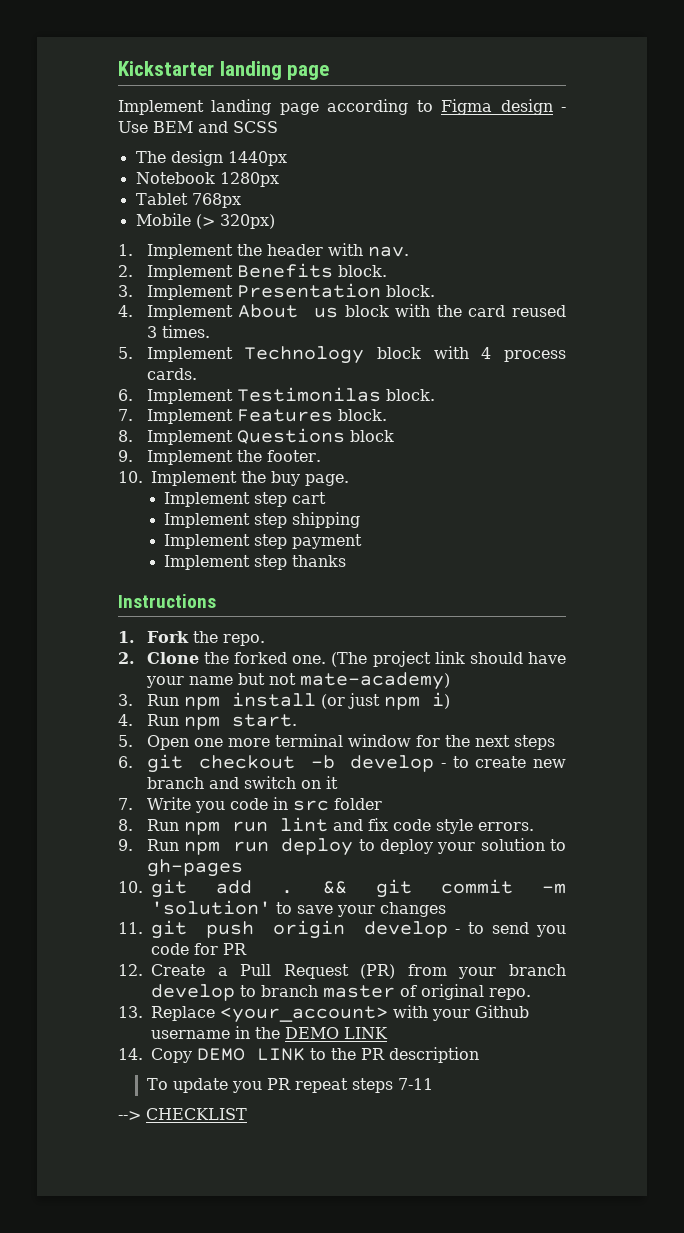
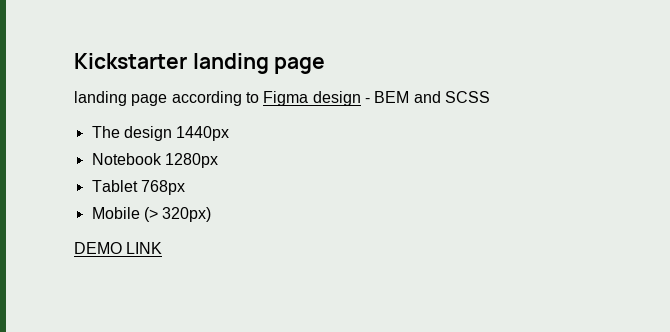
- Implement landing page according to Figma design - Use BEM and SCSS
+ landing page according to Figma design - BEM and SCSS
- 1. Implement the header with nav.
- 2. Implement Benefits block.
- 3. Implement Presentation block.
- 4. Implement About us block with the card reused 3 times.
- 5. Implement Technology block with 4 process cards.
- 6. Implement Testimonilas block.
- 7. Implement Features block.
- 8. Implement Questions block
- 9. Implement the footer.
- 10. Implement the buy page.
- Implement step cart
- Implement step shipping
- Implement step payment
- Implement step thanks
- Instructions
- 1. Fork the repo.
- 2. Clone the forked one. (The project link should have your name but not mate-academy)
- 3. Run npm install (or just npm i)
- 4. Run npm start.
- 5. Open one more terminal window for the next steps
- 6. git checkout -b develop - to create new branch and switch on it
- 7. Write you code in src folder
- 8. Run npm run lint and fix code style errors.
- 9. Run npm run deploy to deploy your solution to gh-pages
- 10. git add . && git commit -m 'solution' to save your changes
- 11. git push origin develop - to send you code for PR
- 12. Create a Pull Request (PR) from your branch develop to branch master of original repo.
- 13. Replace <your_account> with your Github username in the DEMO LINK
- 14. Copy DEMO LINK to the PR description
- To update you PR repeat steps 7-11
- --> CHECKLIST
+ DEMO LINK

